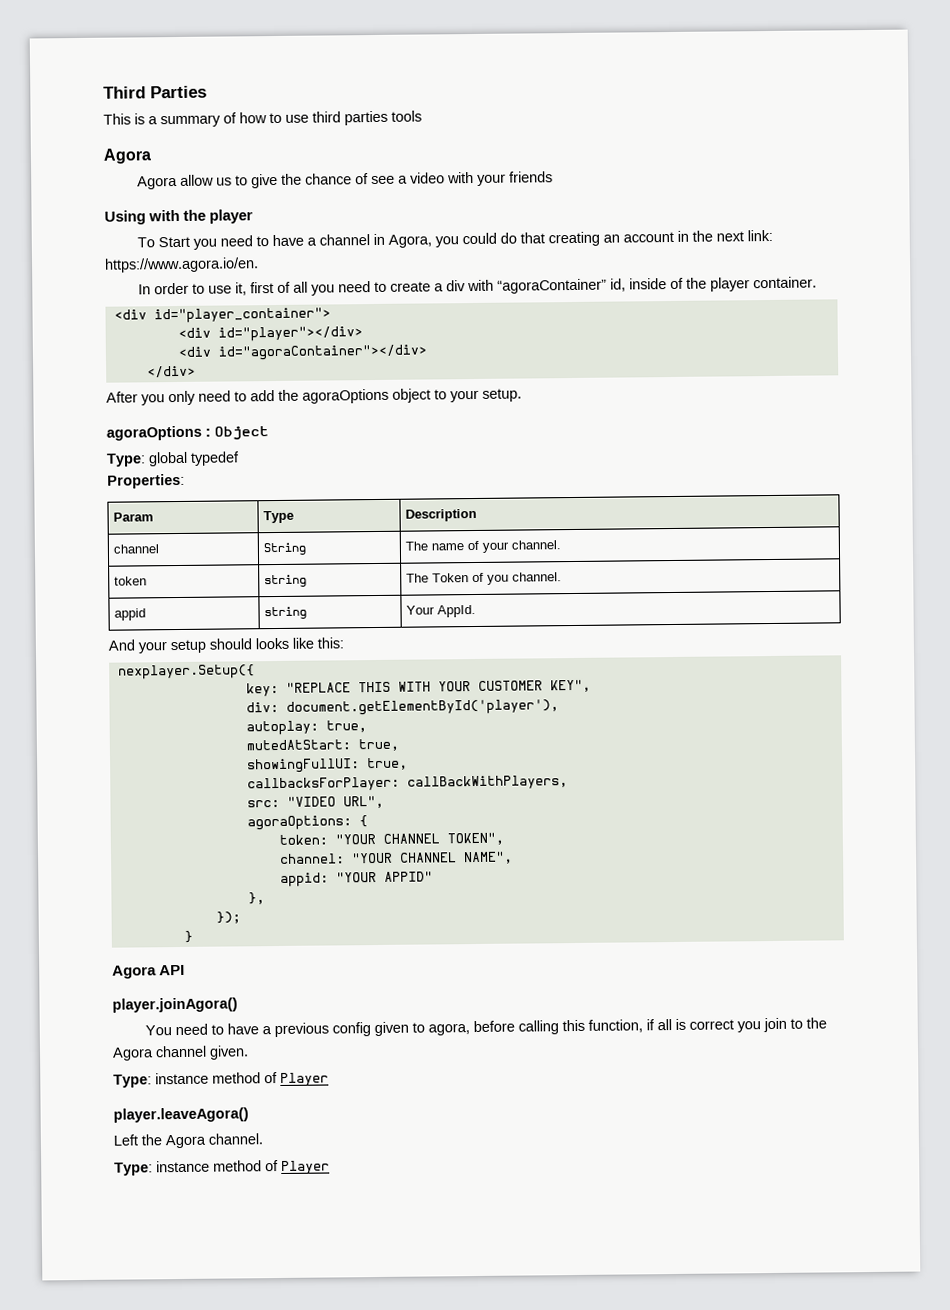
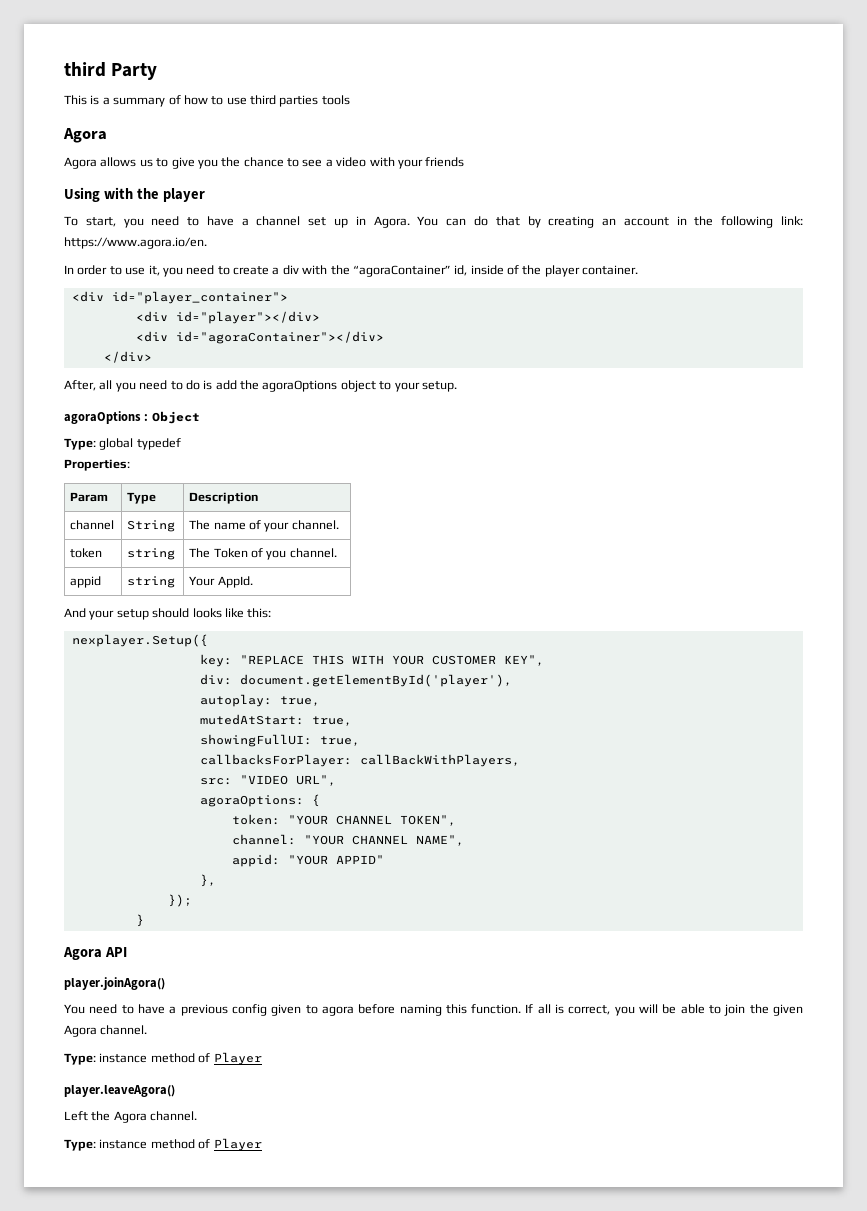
- Third Parties
+ third Party
- Agora allow us to give the chance of see a video with your friends
+ Agora allows us to give you the chance to see a video with your friends
- To Start you need to have a channel in Agora, you could do that creating an account in the next link: https://www.agora.io/en.
+ To start, you need to have a channel set up in Agora. You can do that by creating an account in the following link: https://www.agora.io/en.
- In order to use it, first of all you need to create a div with “agoraContainer” id, inside of the player container.
+ In order to use it, you need to create a div with the “agoraContainer” id, inside of the player container.
- After you only need to add the agoraOptions object to your setup.
+ After, all you need to do is add the agoraOptions object to your setup.
- You need to have a previous config given to agora, before calling this function, if all is correct you join to the Agora channel given.
+ You need to have a previous config given to agora before naming this function. If all is correct, you will be able to join the given Agora channel.

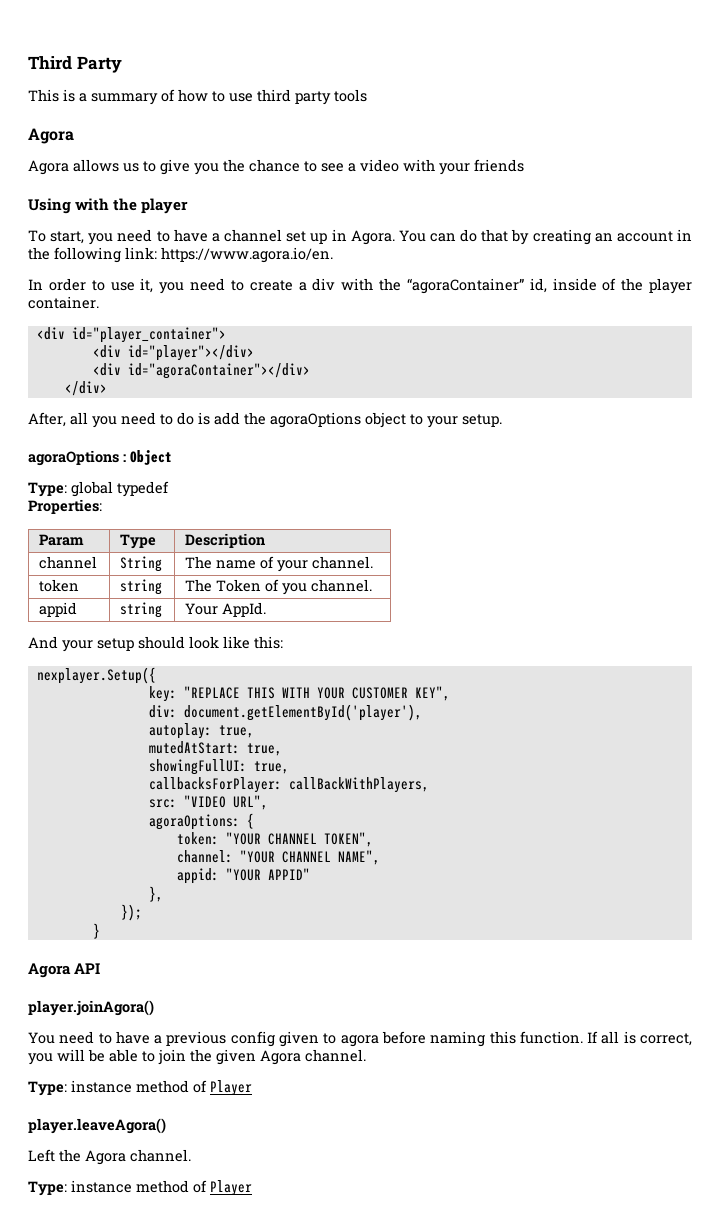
- third Party
+ Third Party
- This is a summary of how to use third parties tools
+ This is a summary of how to use third party tools
- And your setup should looks like this:
+ And your setup should look like this:

